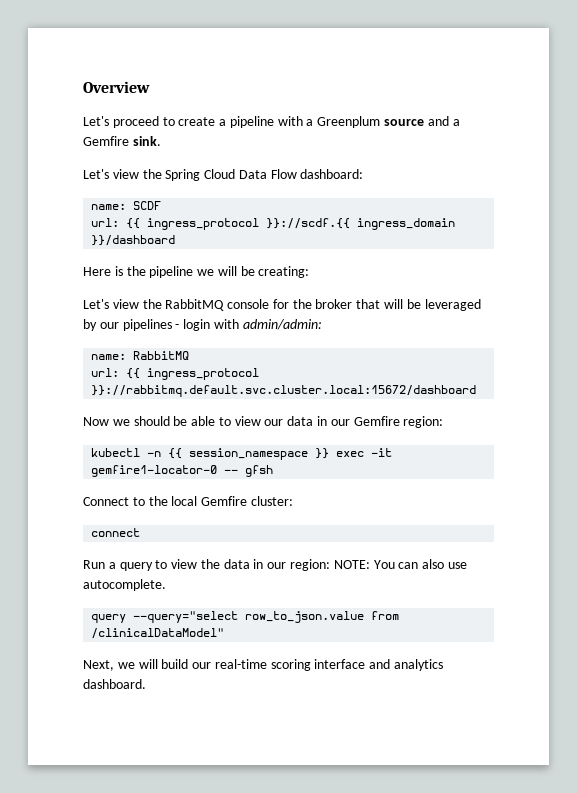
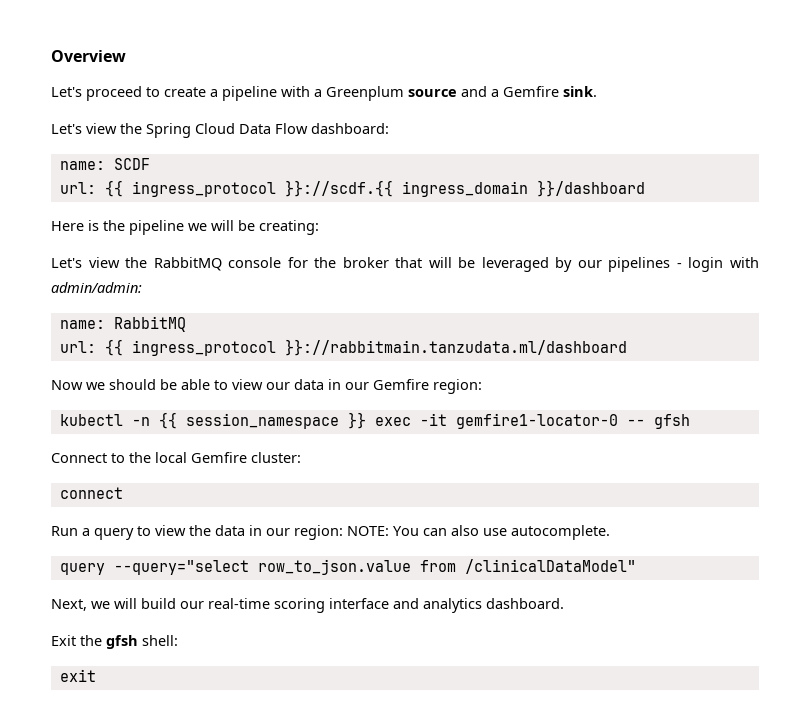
- url: {{ ingress_protocol }}://rabbitmq.default.svc.cluster.local:15672/dashboard
+ url: {{ ingress_protocol }}://rabbitmain.tanzudata.ml/dashboard
+ Exit the gfsh shell:
+ exit

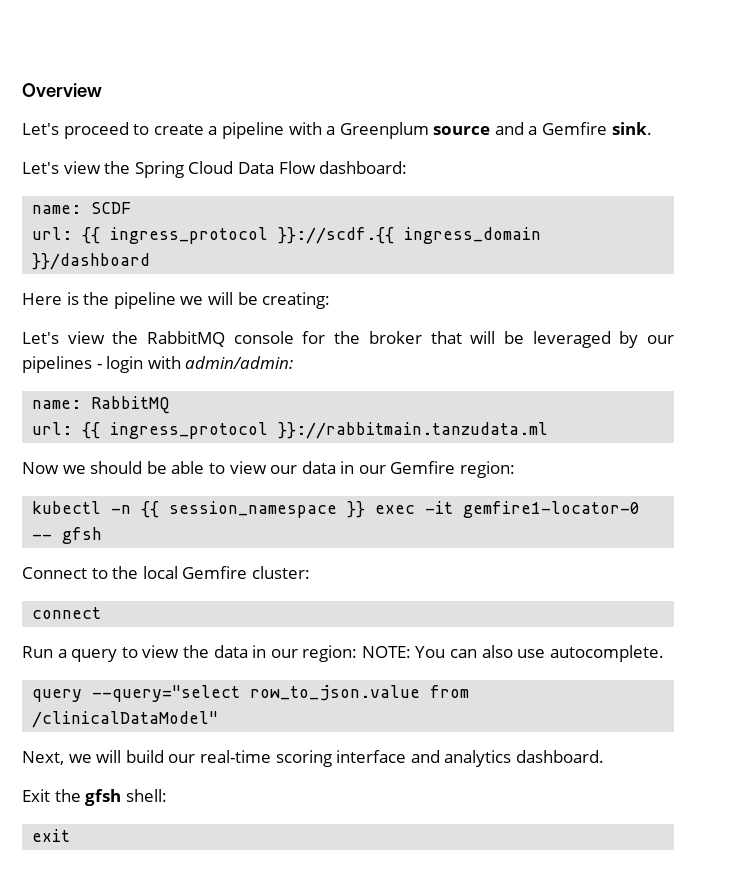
- url: {{ ingress_protocol }}://rabbitmain.tanzudata.ml/dashboard
+ url: {{ ingress_protocol }}://rabbitmain.tanzudata.ml

